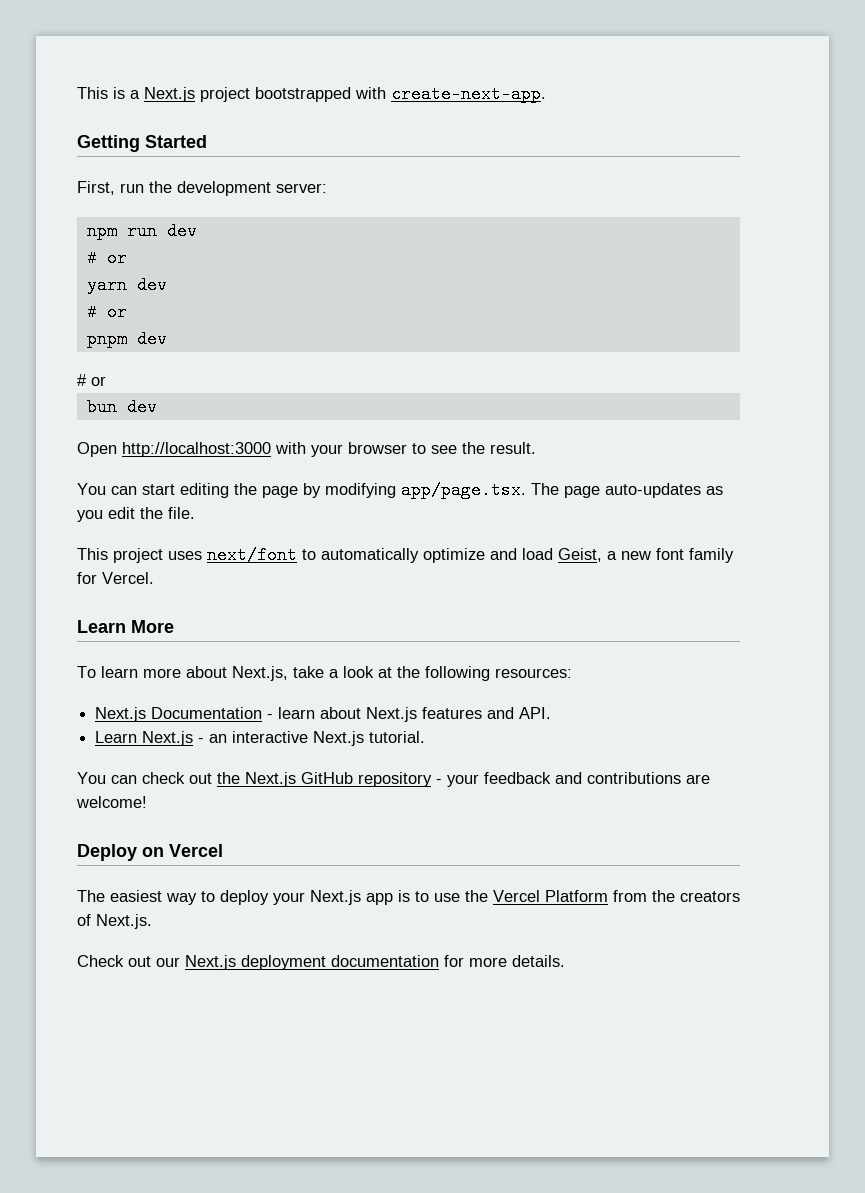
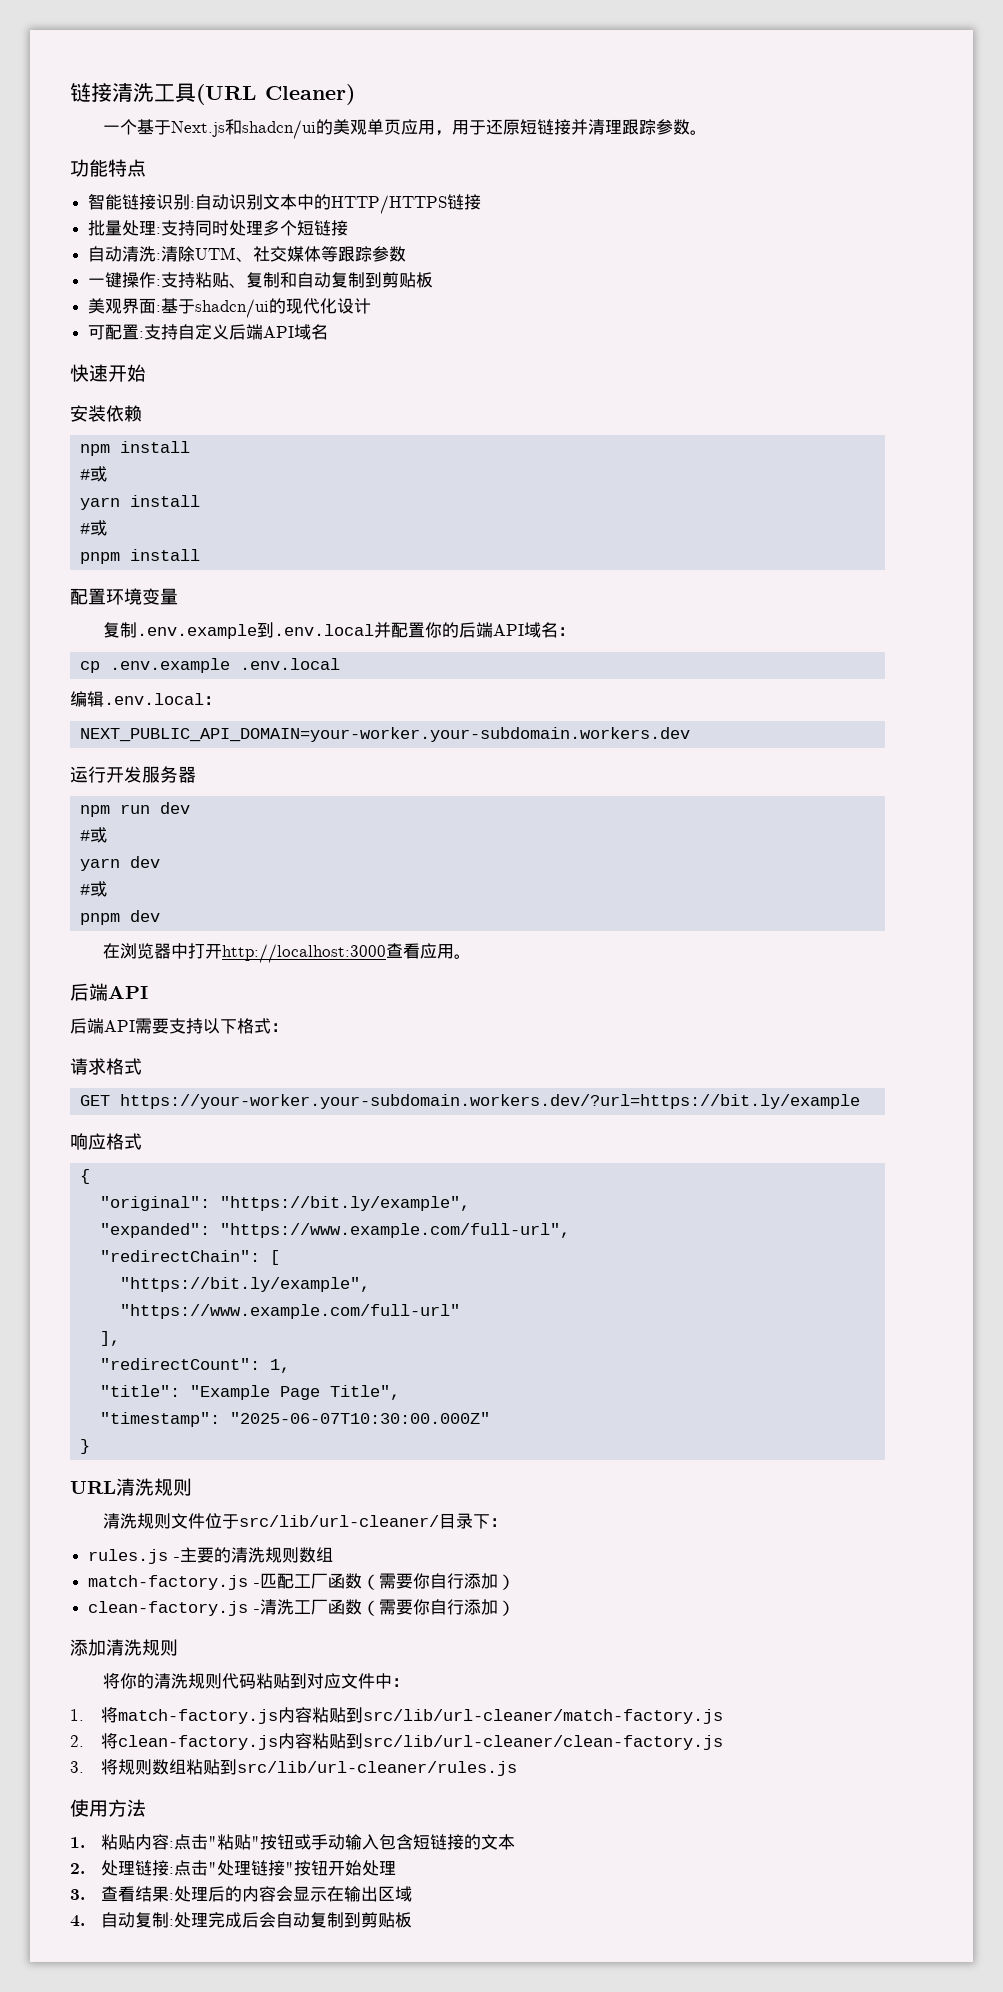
- This is a Next.js project bootstrapped with create-next-app.
- Getting Started
- First, run the development server:
+ 链接清洗工具(URL Cleaner)
+ 一个基于Next.js和shadcn/ui的美观单页应用，用于还原短链接并清理跟踪参数。
+ 功能特点
+ 智能链接识别:自动识别文本中的HTTP/HTTPS链接
+ 批量处理:支持同时处理多个短链接
+ 自动清洗:清除UTM、社交媒体等跟踪参数
+ 一键操作:支持粘贴、复制和自动复制到剪贴板
+ 美观界面:基于shadcn/ui的现代化设计
+ 可配置:支持自定义后端API域名
+ 快速开始
+ 安装依赖
+ npm install
+ #或
+ yarn install
+ #或
+ pnpm install
+ 配置环境变量
+ 复制.env.example到.env.local并配置你的后端API域名：
+ cp .env.example .env.local
+ 编辑.env.local：
+ NEXT_PUBLIC_API_DOMAIN=your-worker.your-subdomain.workers.dev
+ 运行开发服务器
  npm run dev
- # or
+ #或
  yarn dev
- # or
+ #或
  pnpm dev
- # or
- bun dev
- Open http://localhost:3000 with your browser to see the result.
- You can start editing the page by modifying app/page.tsx. The page auto-updates as you edit the file.
- This project uses next/font to automatically optimize and load Geist, a new font family for Vercel.
- Learn More
- To learn more about Next.js, take a look at the following resources:
- Next.js Documentation - learn about Next.js features and API.
- Learn Next.js - an interactive Next.js tutorial.
- You can check out the Next.js GitHub repository - your feedback and contributions are welcome!
- Deploy on Vercel
- The easiest way to deploy your Next.js app is to use the Vercel Platform from the creators of Next.js.
- Check out our Next.js deployment documentation for more details.
+ 在浏览器中打开http://localhost:3000查看应用。
+ 后端API
+ 后端API需要支持以下格式：
+ 请求格式
+ GET https://your-worker.your-subdomain.workers.dev/?url=https://bit.ly/example
+ 响应格式
+ {
+ "original": "https://bit.ly/example",
+ "expanded": "https://www.example.com/full-url",
+ "redirectChain": [
+ "https://bit.ly/example",
+ "https://www.example.com/full-url"
+ ],
+ "redirectCount": 1,
+ "title": "Example Page Title",
+ "timestamp": "2025-06-07T10:30:00.000Z"
+ }
+ URL清洗规则
+ 清洗规则文件位于src/lib/url-cleaner/目录下：
+ rules.js -主要的清洗规则数组
+ match-factory.js -匹配工厂函数（需要你自行添加）
+ clean-factory.js -清洗工厂函数（需要你自行添加）
+ 添加清洗规则
+ 将你的清洗规则代码粘贴到对应文件中：
+ 1.将match-factory.js内容粘贴到src/lib/url-cleaner/match-factory.js
+ 2.将clean-factory.js内容粘贴到src/lib/url-cleaner/clean-factory.js
+ 3.将规则数组粘贴到src/lib/url-cleaner/rules.js
+ 使用方法
+ 1.粘贴内容:点击"粘贴"按钮或手动输入包含短链接的文本
+ 2.处理链接:点击"处理链接"按钮开始处理
+ 3.查看结果:处理后的内容会显示在输出区域
+ 4.自动复制:处理完成后会自动复制到剪贴板

